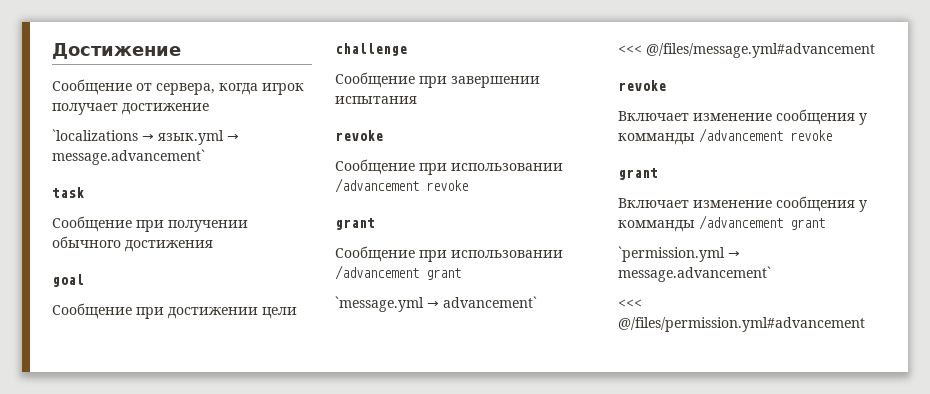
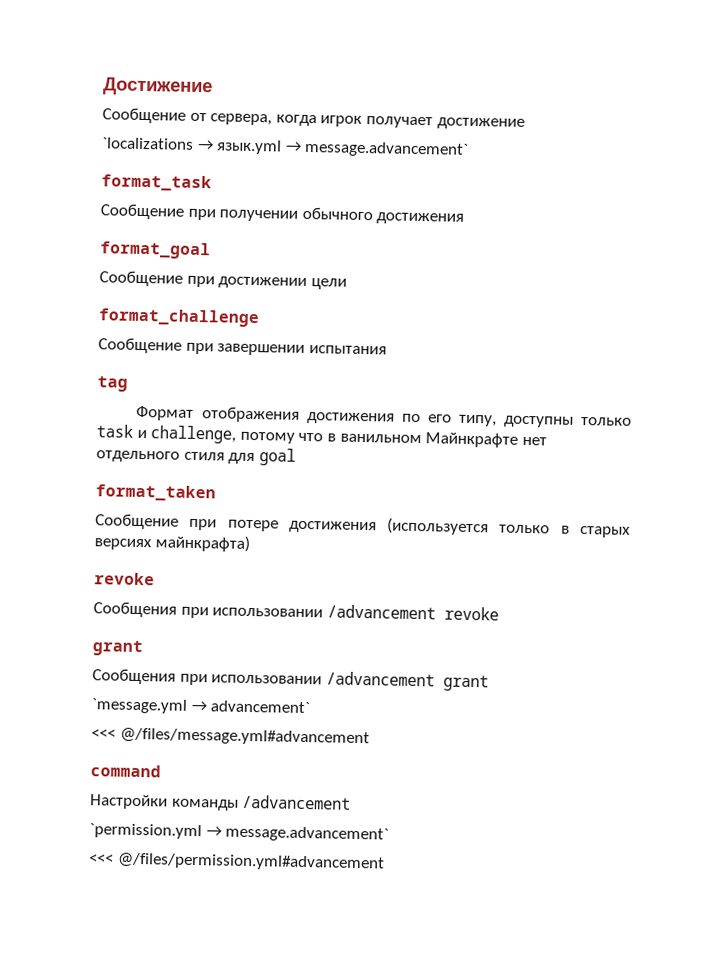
- task
+ format_task
- goal
+ format_goal
- challenge
+ format_challenge
  Сообщение при завершении испытания
+ tag
+ Формат отображения достижения по его типу, доступны только task и challenge, потому что в ванильном Майнкрафте нет отдельного стиля для goal
+ format_taken
+ Сообщение при потере достижения (используется только в старых версиях майнкрафта)
  revoke
- Сообщение при использовании /advancement revoke
+ Сообщения при использовании /advancement revoke
- Сообщение при использовании /advancement grant
+ Сообщения при использовании /advancement grant
  <<< @/files/message.yml#advancement
- revoke
- Включает изменение сообщения у комманды /advancement revoke
- grant
- Включает изменение сообщения у комманды /advancement grant
+ command
+ Настройки команды /advancement

